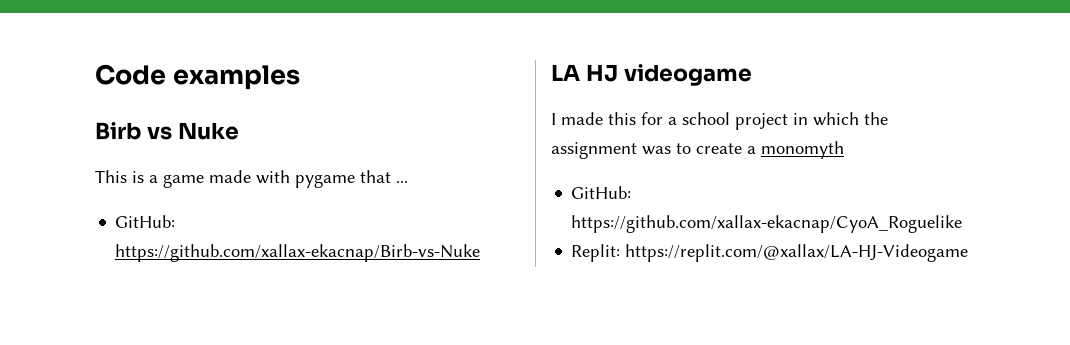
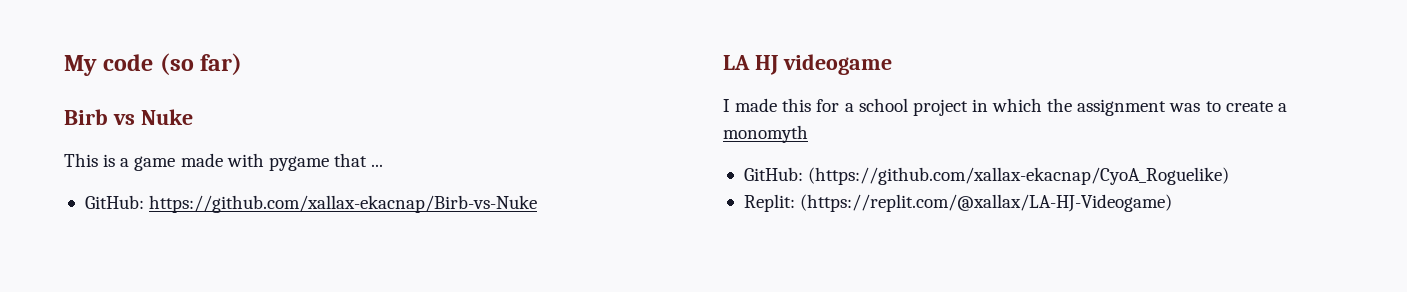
- Code examples
+ My code (so far)
- GitHub: https://github.com/xallax-ekacnap/CyoA_Roguelike
+ GitHub: (https://github.com/xallax-ekacnap/CyoA_Roguelike)
- Replit: https://replit.com/@xallax/LA-HJ-Videogame
+ Replit: (https://replit.com/@xallax/LA-HJ-Videogame)

